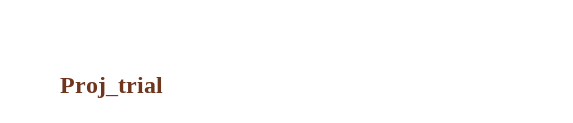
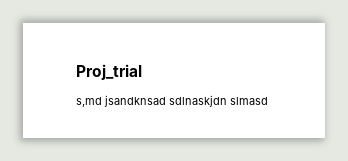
+ s,md jsandknsad sdlnaskjdn slmasd

